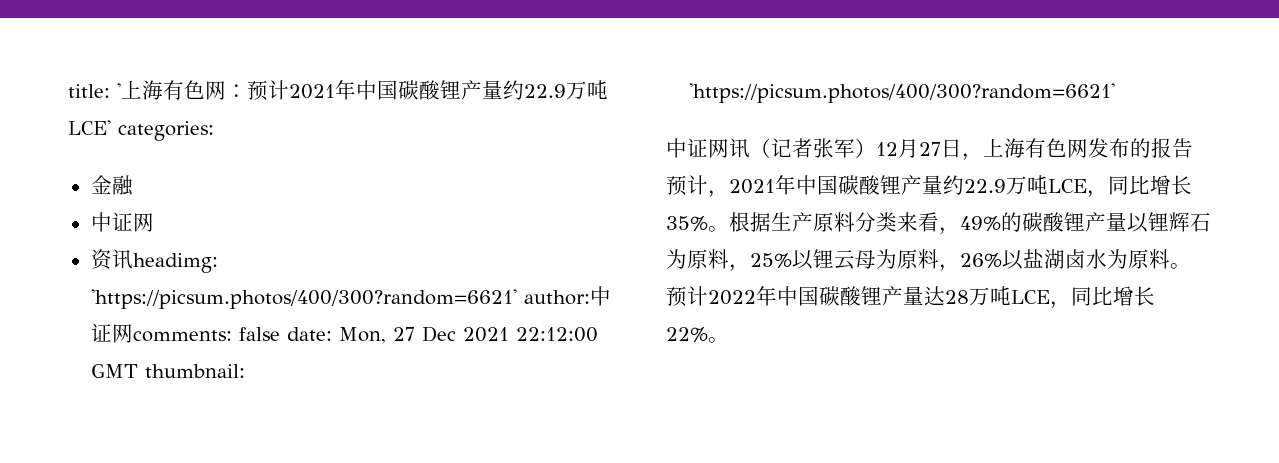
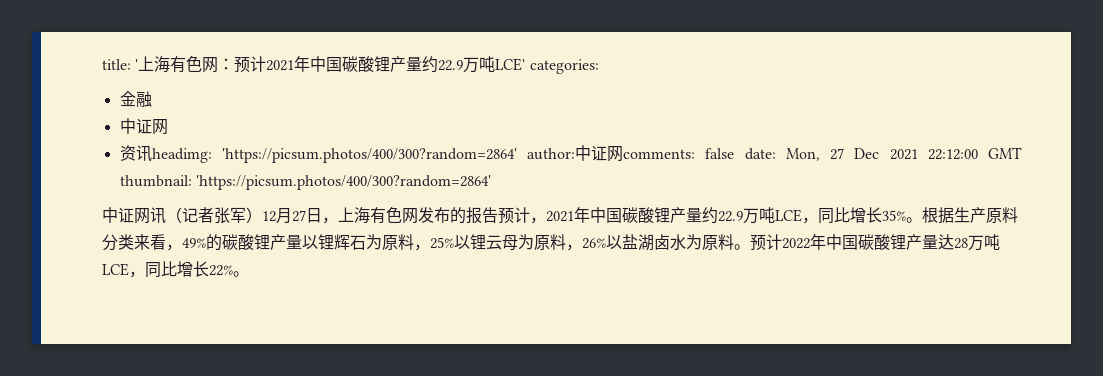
- 资讯headimg: 'https://picsum.photos/400/300?random=6621' author:中证网comments: false date: Mon, 27 Dec 2021 22:12:00 GMT thumbnail: 'https://picsum.photos/400/300?random=6621'
+ 资讯headimg: 'https://picsum.photos/400/300?random=2864' author:中证网comments: false date: Mon, 27 Dec 2021 22:12:00 GMT thumbnail: 'https://picsum.photos/400/300?random=2864'

